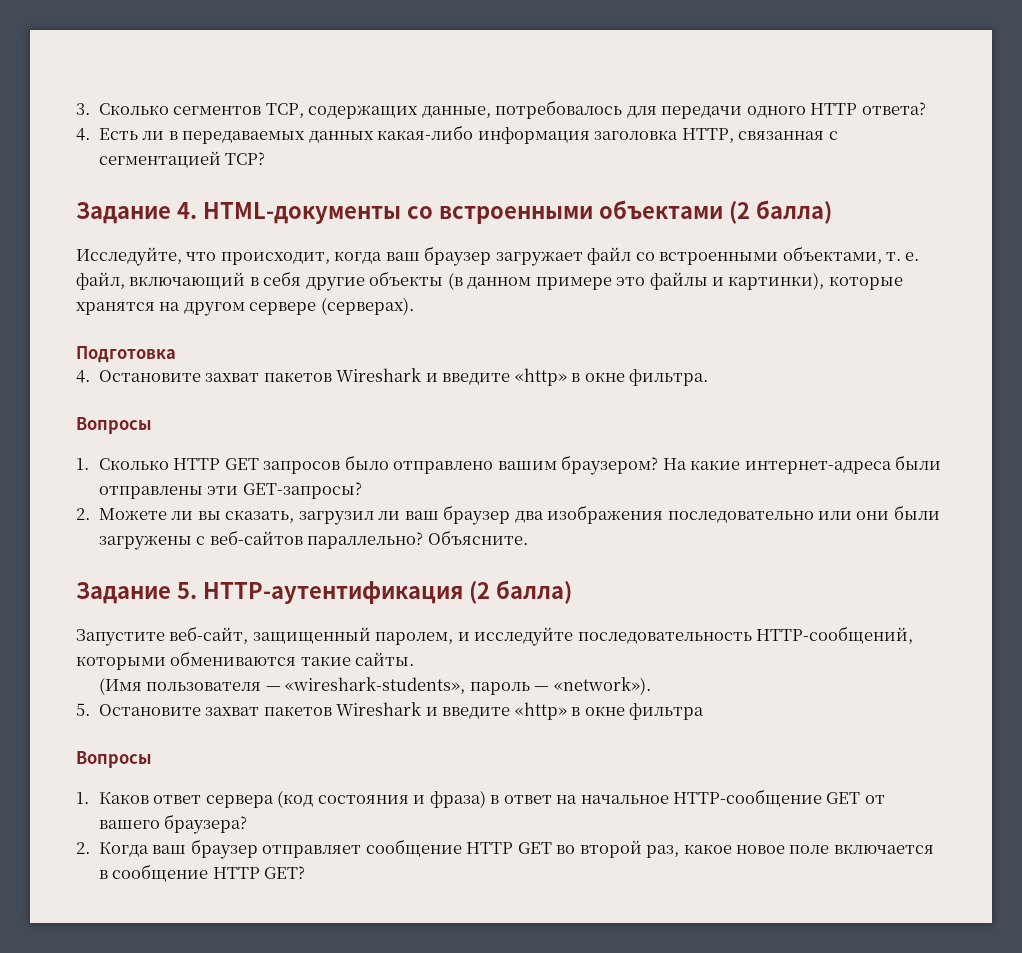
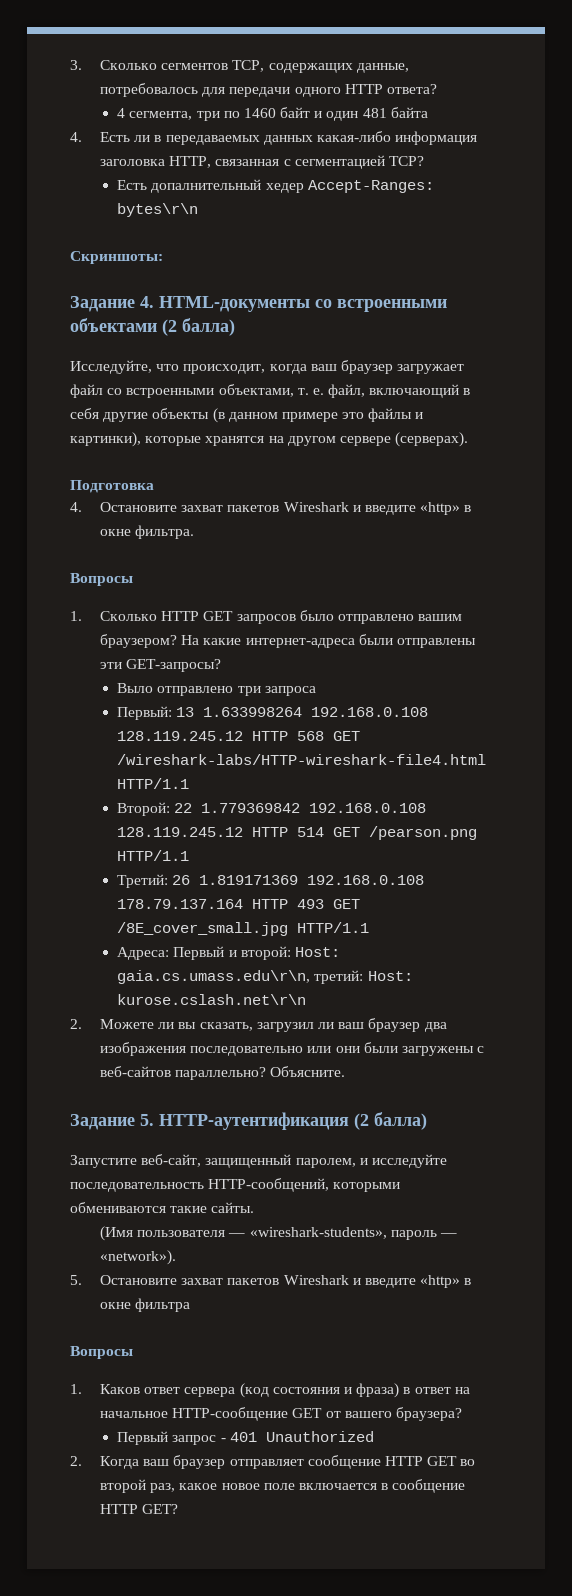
+ 4 сегмента, три по 1460 байт и один 481 байта
+ Есть допалнительный хедер Accept-Ranges: bytes\r\n
+ Скриншоты:
+ Выло отправлено три запроса
+ Первый: 13 1.633998264 192.168.0.108 128.119.245.12 HTTP 568 GET /wireshark-labs/HTTP-wireshark-file4.html HTTP/1.1
+ Второй: 22 1.779369842 192.168.0.108 128.119.245.12 HTTP 514 GET /pearson.png HTTP/1.1
+ Третий: 26 1.819171369 192.168.0.108 178.79.137.164 HTTP 493 GET /8E_cover_small.jpg HTTP/1.1
+ Адреса: Первый и второй: Host: gaia.cs.umass.edu\r\n, третий: Host: kurose.cslash.net\r\n
+ Первый запрос - 401 Unauthorized

